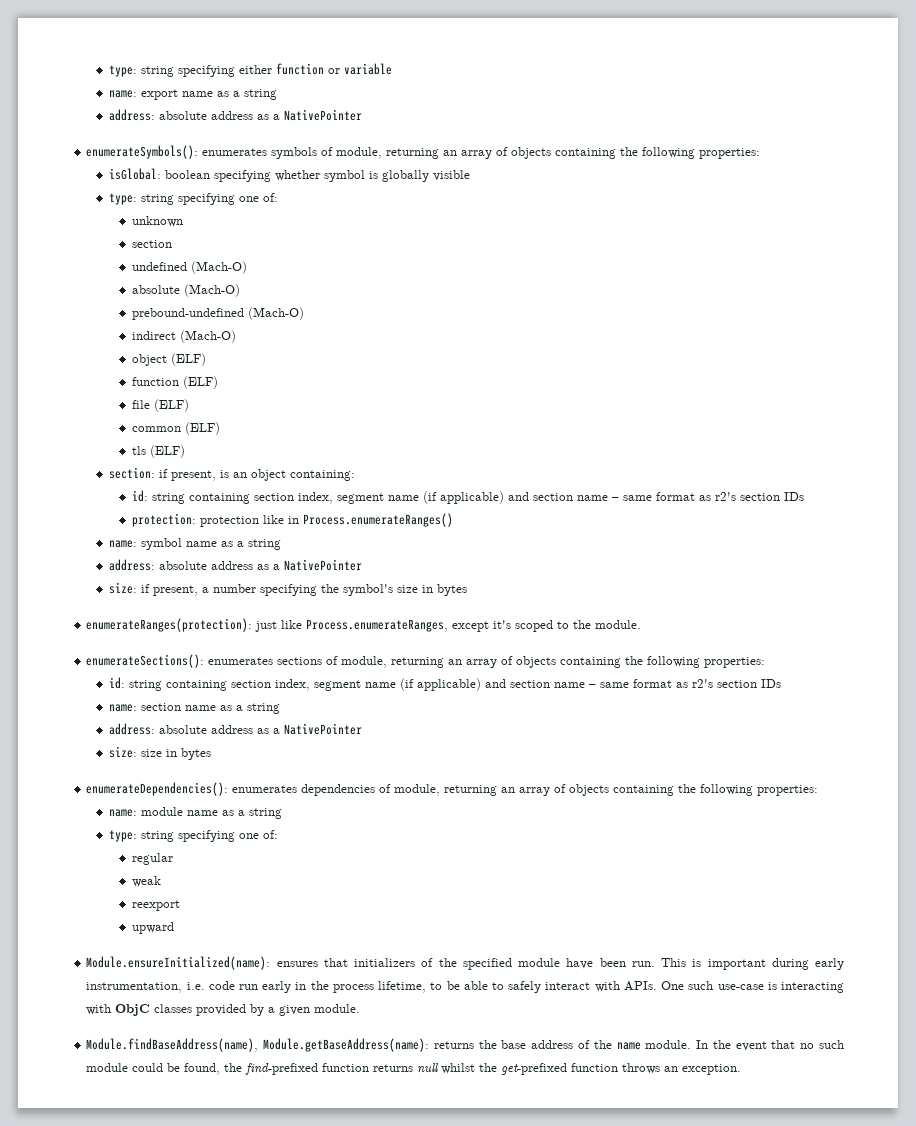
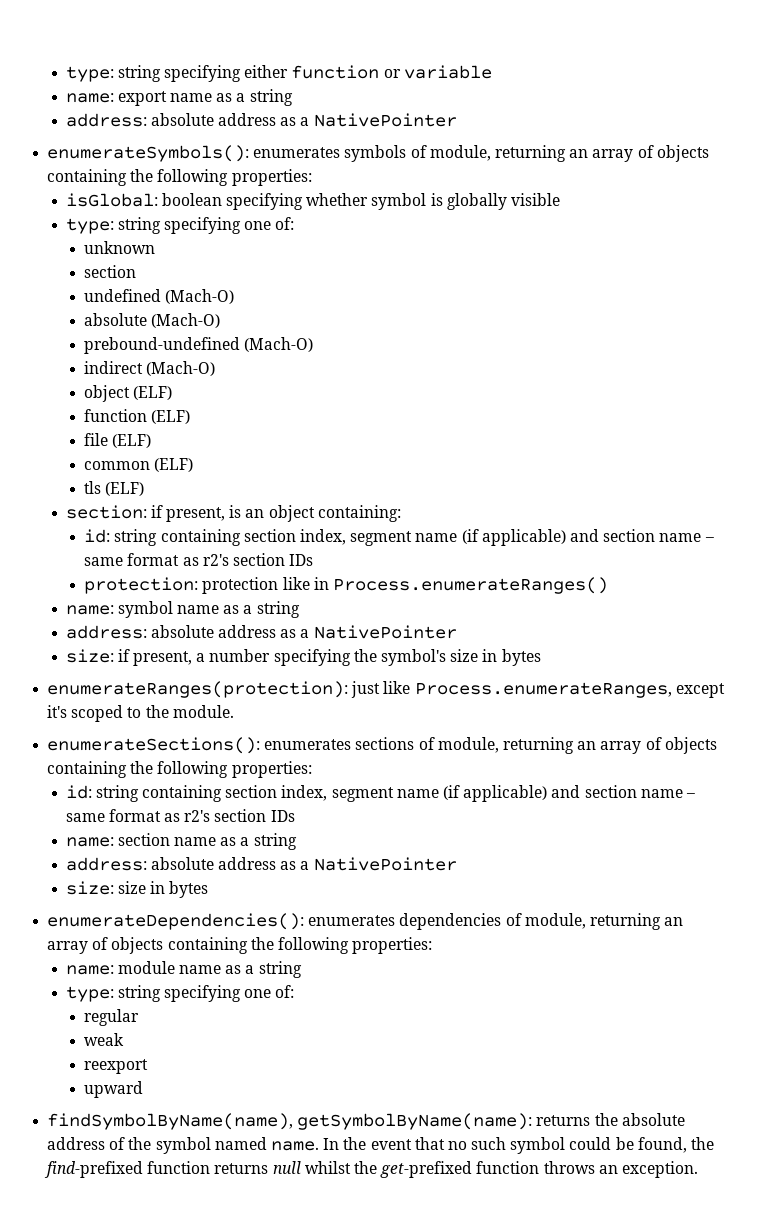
- Module.ensureInitialized(name): ensures that initializers of the specified module have been run. This is important during early instrumentation, i.e. code run early in the process lifetime, to be able to safely interact with APIs. One such use-case is interacting with ObjC classes provided by a given module.
- Module.findBaseAddress(name), Module.getBaseAddress(name): returns the base address of the name module.
+ findSymbolByName(name), getSymbolByName(name): returns the absolute address of the symbol named name.
- In the event that no such module could be found, the find-prefixed function returns null whilst the get-prefixed function throws an exception.
+ In the event that no such symbol could be found, the find-prefixed function returns null whilst the get-prefixed function throws an exception.

